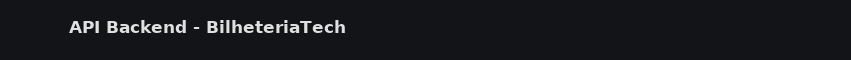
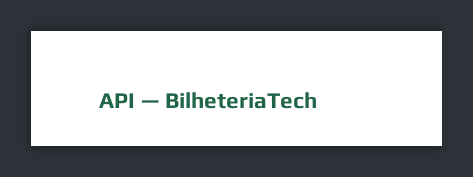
- API Backend - BilheteriaTech
+ API — BilheteriaTech

